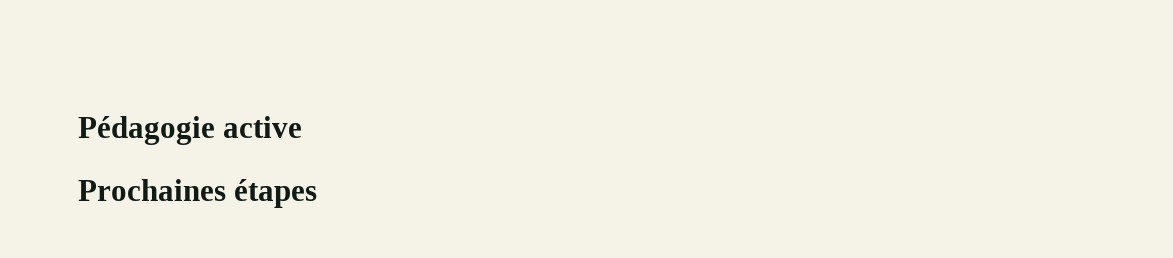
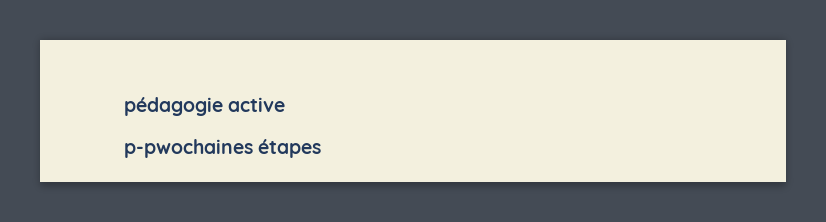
- Pédagogie active
+ pédagogie active
- Prochaines étapes
+ p-pwochaines étapes

